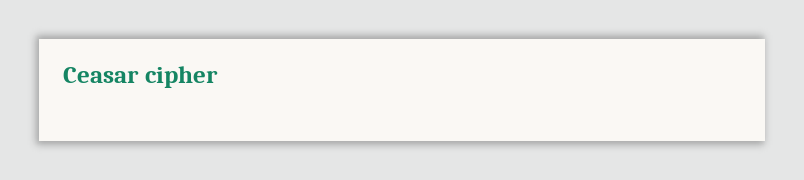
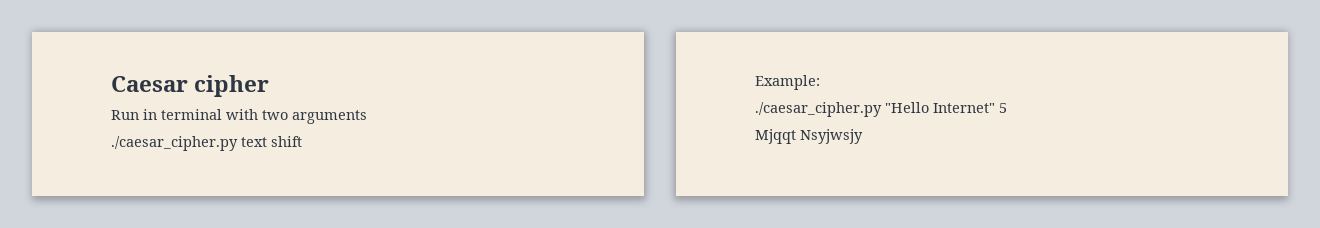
- Ceasar cipher
+ Caesar cipher
+ Run in terminal with two arguments
+ ./caesar_cipher.py text shift
+ Example:
+ ./caesar_cipher.py "Hello Internet" 5
+ Mjqqt Nsyjwsjy

